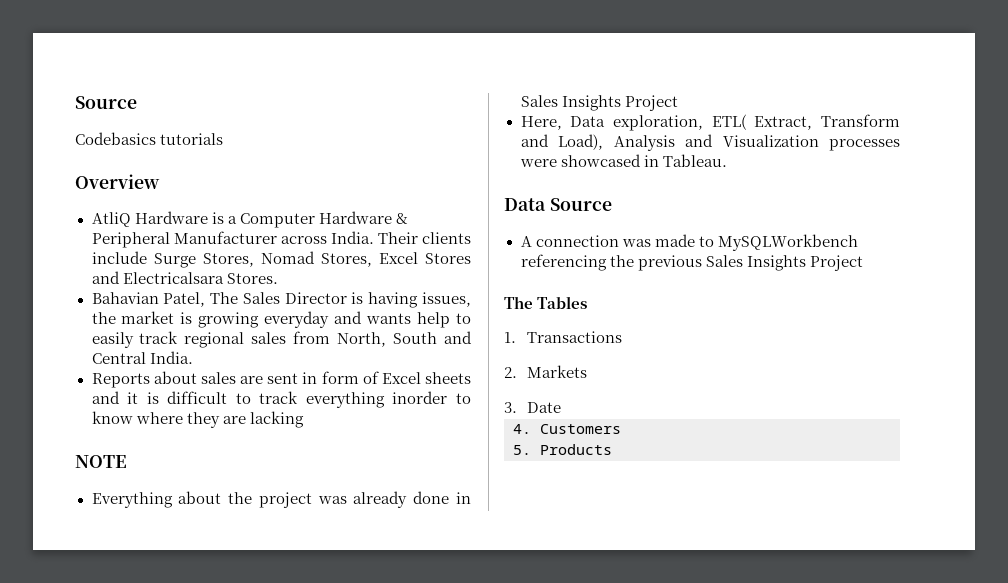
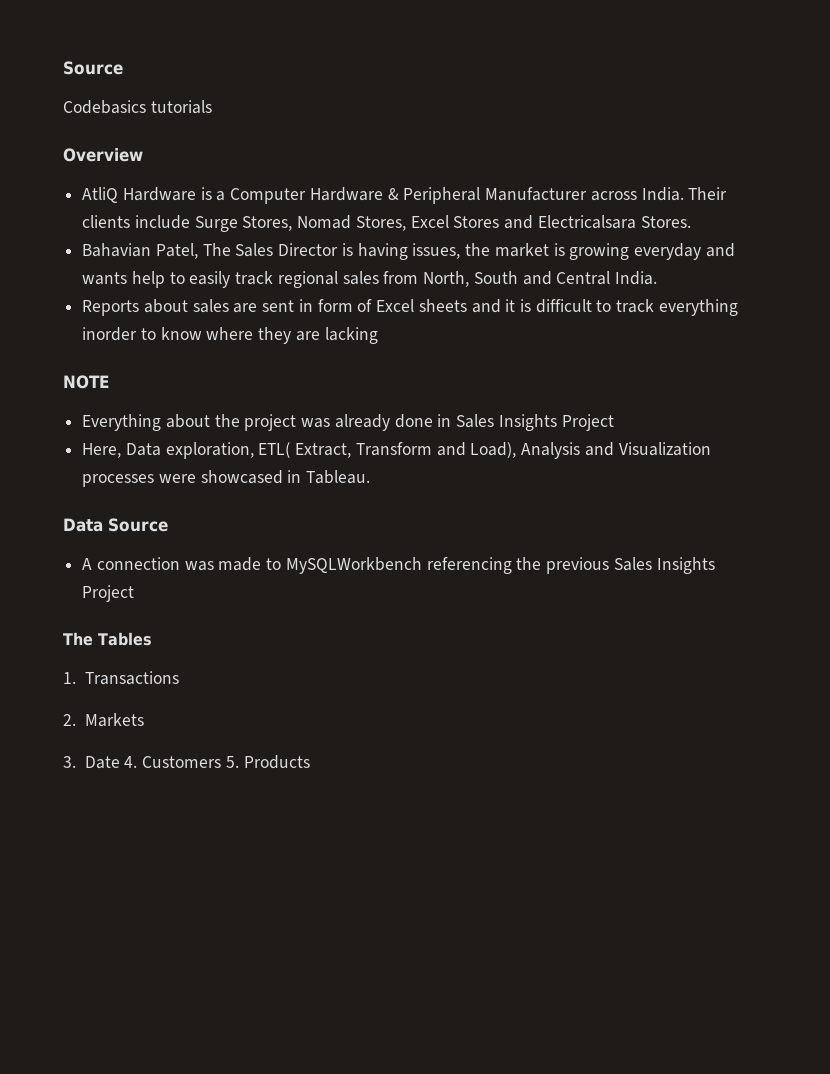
- 3. Date
- 4. Customers
- 5. Products
+ 3. Date 4. Customers 5. Products

